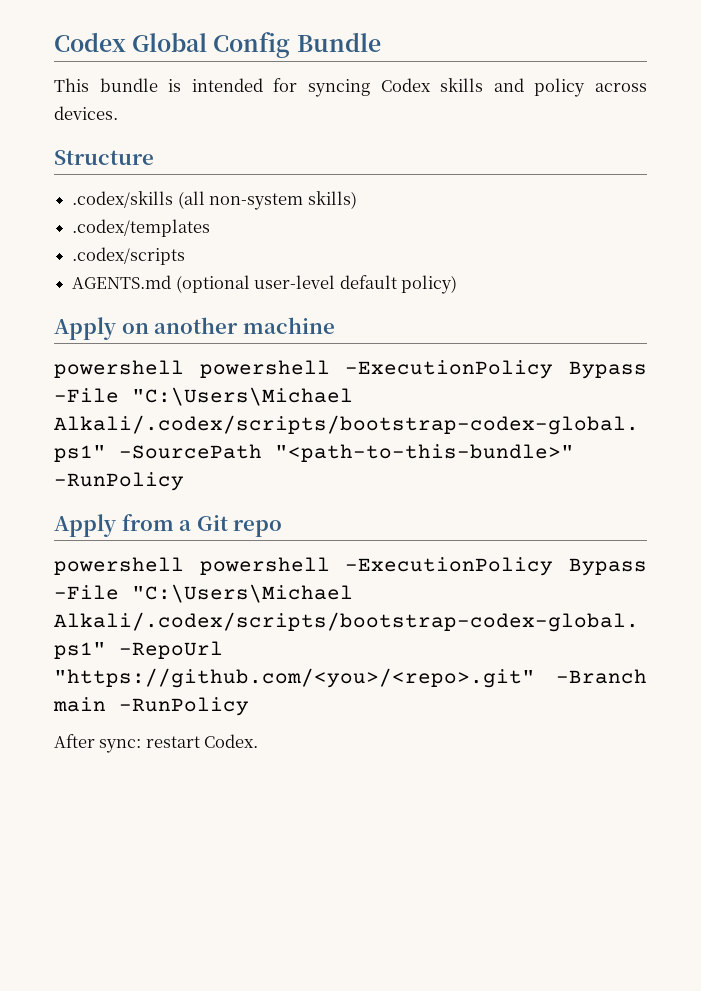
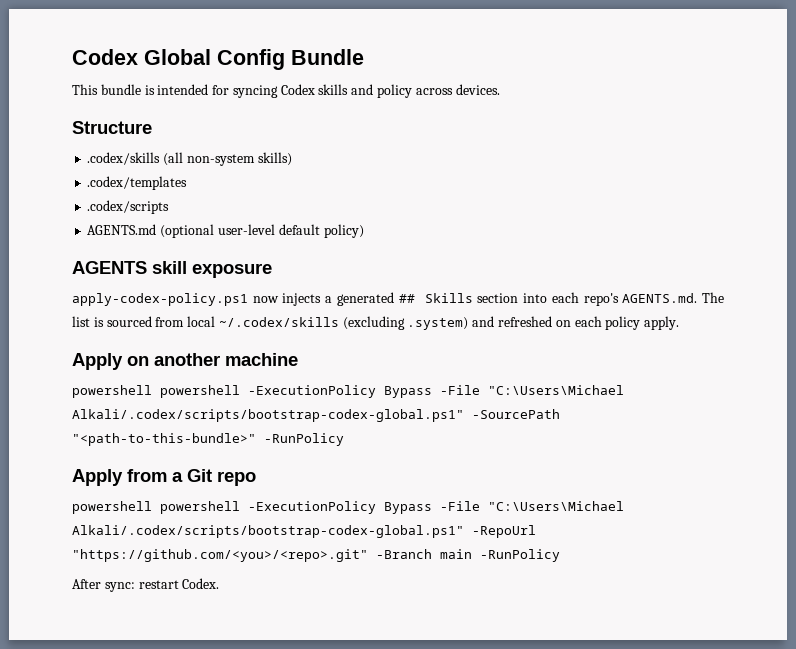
+ AGENTS skill exposure
+ apply-codex-policy.ps1 now injects a generated ## Skills section into each repo's AGENTS.md. The list is sourced from local ~/.codex/skills (excluding .system) and refreshed on each policy apply.

